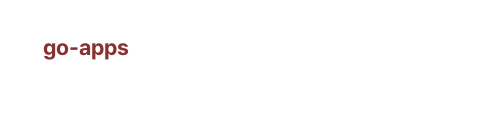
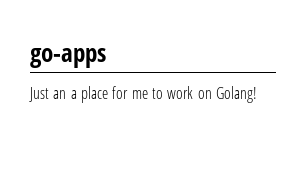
+ Just an a place for me to work on Golang!

